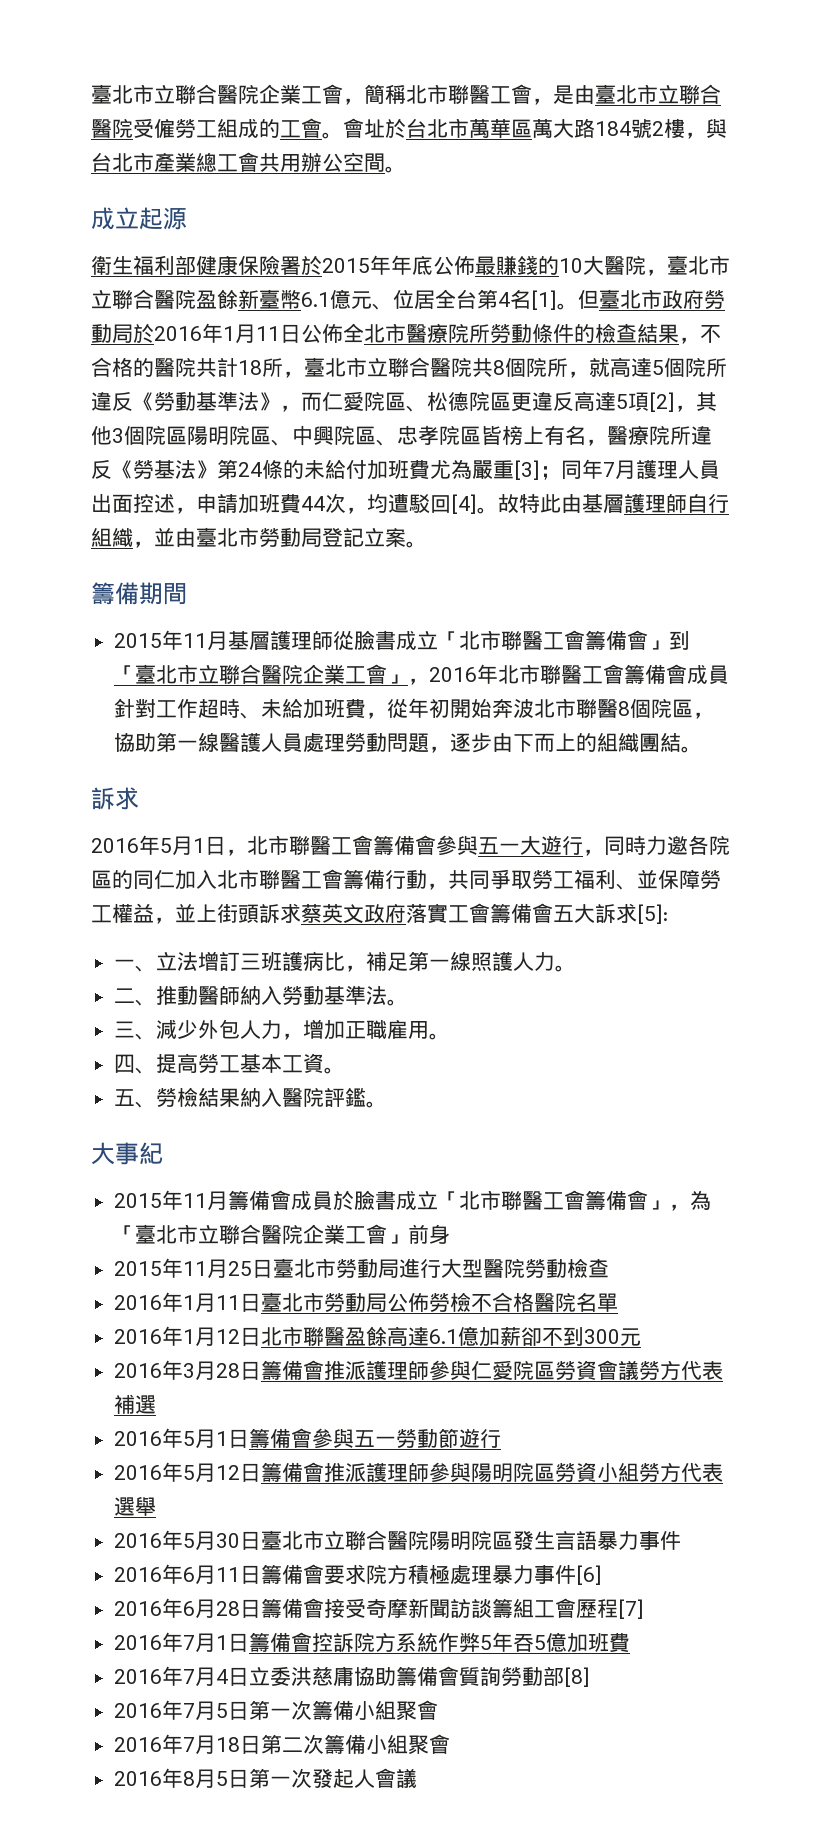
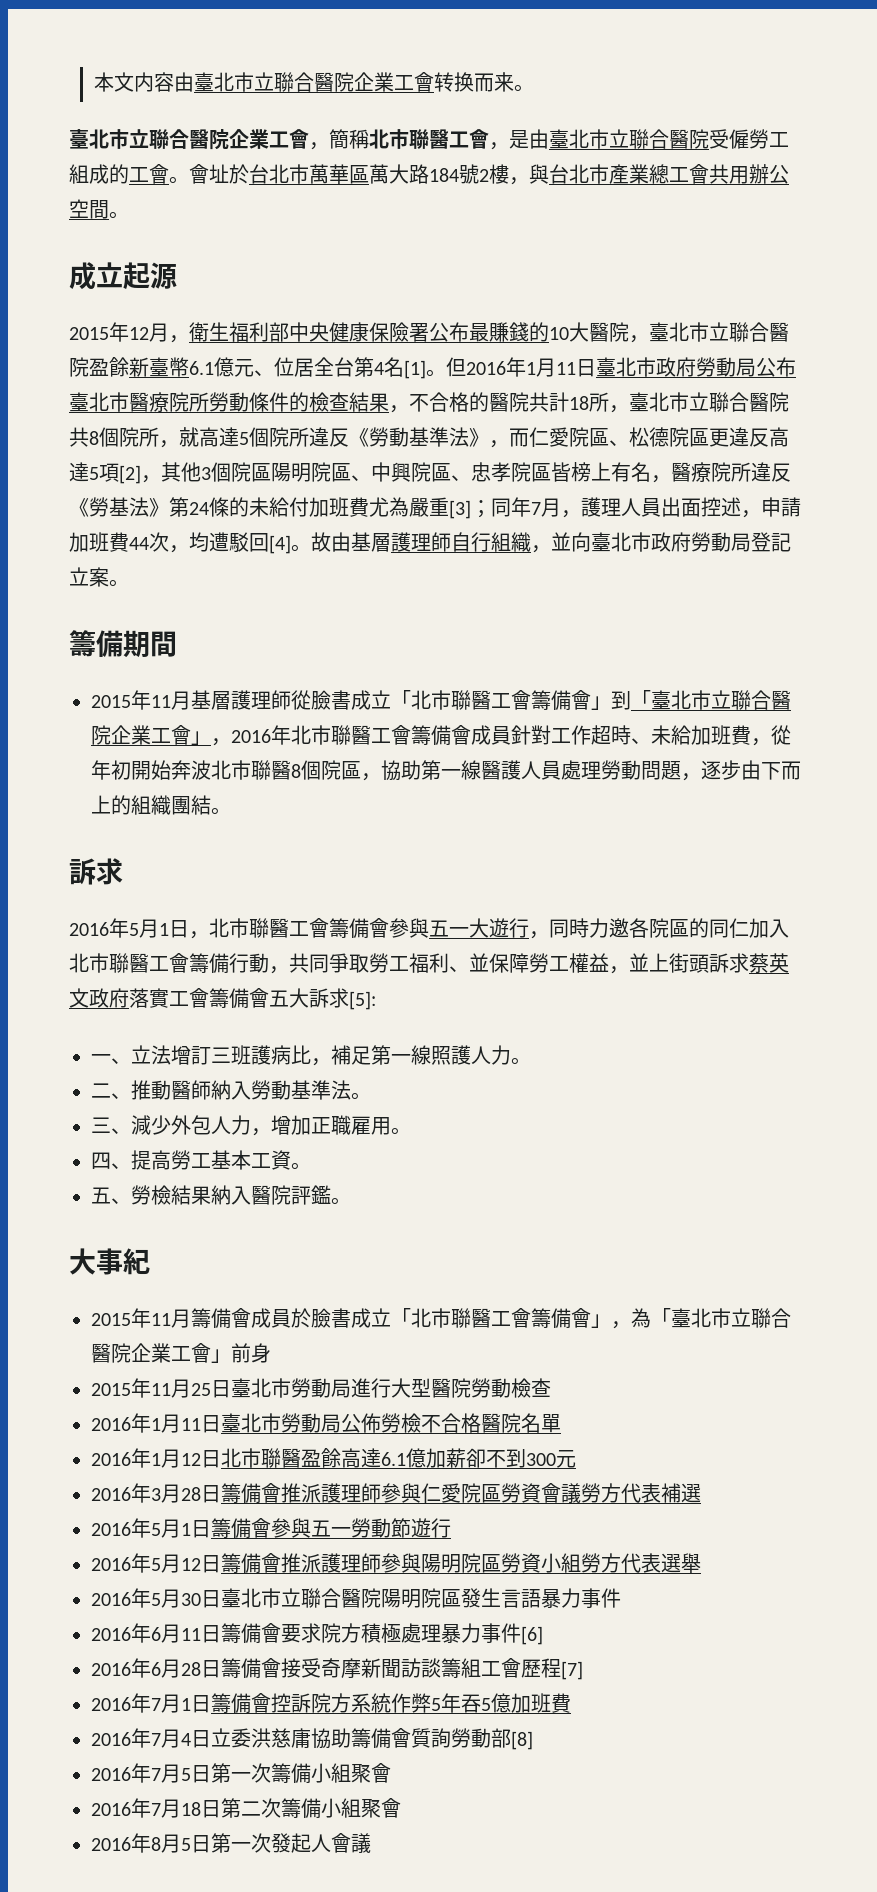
+ 本文内容由臺北市立聯合醫院企業工會转换而来。
- 衛生福利部健康保險署於2015年年底公佈最賺錢的10大醫院，臺北市立聯合醫院盈餘新臺幣6.1億元、位居全台第4名[1]。
+ 2015年12月，衛生福利部中央健康保險署公布最賺錢的10大醫院，臺北市立聯合醫院盈餘新臺幣6.1億元、位居全台第4名[1]。
- 但臺北市政府勞動局於2016年1月11日公佈全北市醫療院所勞動條件的檢查結果，不合格的醫院共計18所，臺北市立聯合醫院共8個院所，就高達5個院所違反《勞動基準法》，而仁愛院區、松德院區更違反高達5項[2]，其他3個院區陽明院區、中興院區、忠孝院區皆榜上有名，醫療院所違反《勞基法》第24條的未給付加班費尤為嚴重[3]；
+ 但2016年1月11日臺北市政府勞動局公布臺北市醫療院所勞動條件的檢查結果，不合格的醫院共計18所，臺北市立聯合醫院共8個院所，就高達5個院所違反《勞動基準法》，而仁愛院區、松德院區更違反高達5項[2]，其他3個院區陽明院區、中興院區、忠孝院區皆榜上有名，醫療院所違反《勞基法》第24條的未給付加班費尤為嚴重[3]；
- 同年7月護理人員出面控述，申請加班費44次，均遭駁回[4]。
+ 同年7月，護理人員出面控述，申請加班費44次，均遭駁回[4]。
- 故特此由基層護理師自行組織，並由臺北市勞動局登記立案。
+ 故由基層護理師自行組織，並向臺北市政府勞動局登記立案。

